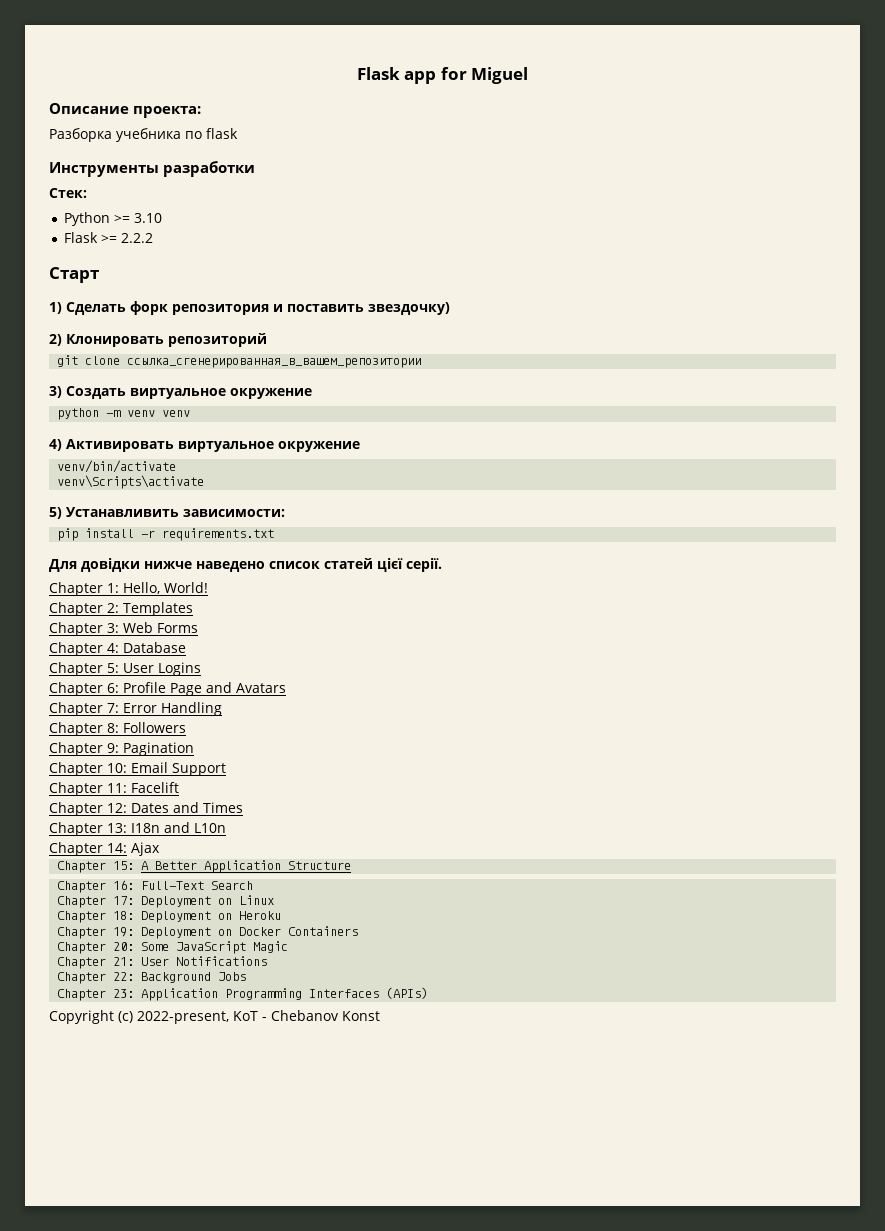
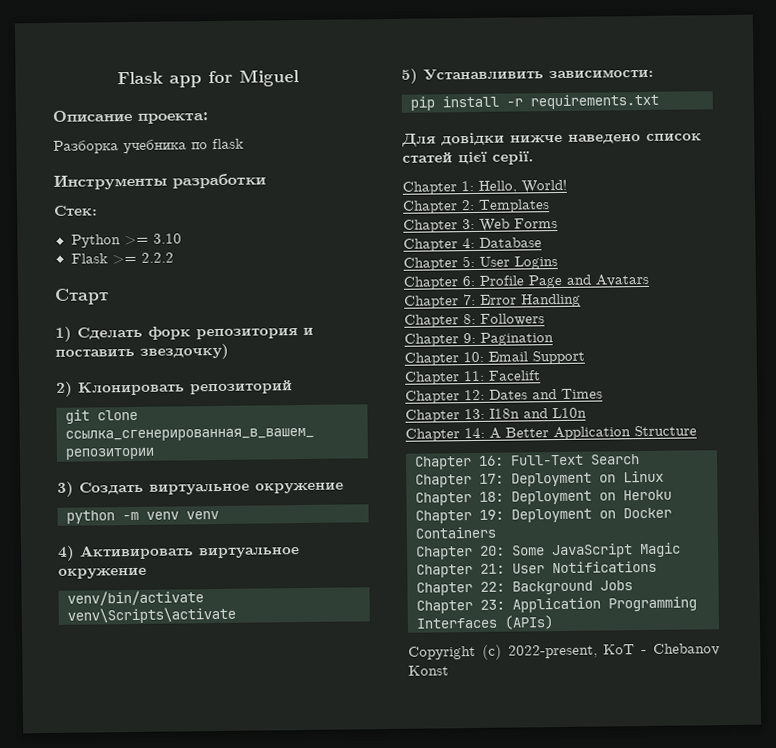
- Chapter 14: Ajax
- Chapter 15: A Better Application Structure
+ Chapter 14: A Better Application Structure

